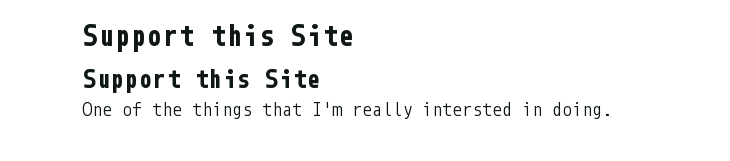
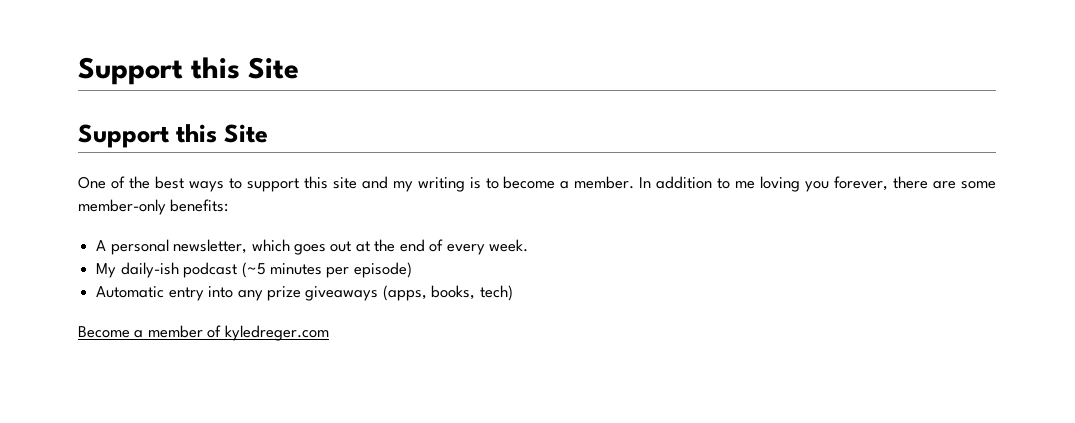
- One of the things that I'm really intersted in doing.
+ One of the best ways to support this site and my writing is to become a member. In addition to me loving you forever, there are some member-only benefits:
+ A personal newsletter, which goes out at the end of every week.
+ My daily-ish podcast (~5 minutes per episode)
+ Automatic entry into any prize giveaways (apps, books, tech)
+ Become a member of kyledreger.com

